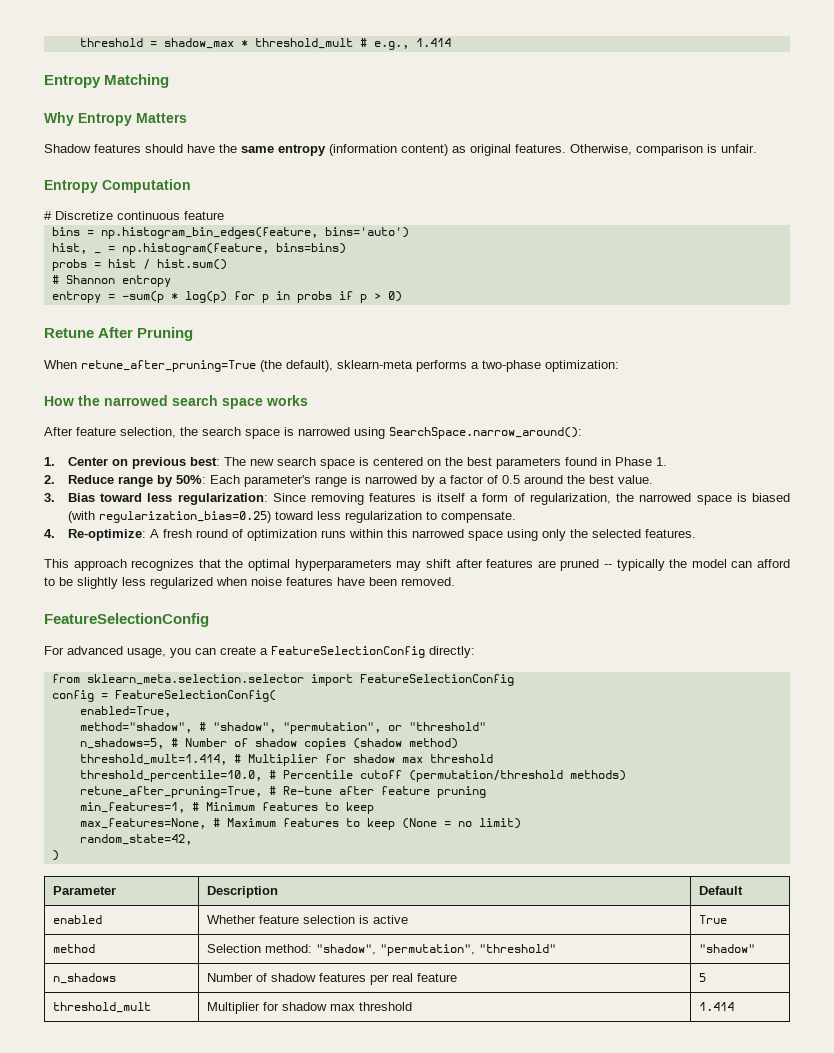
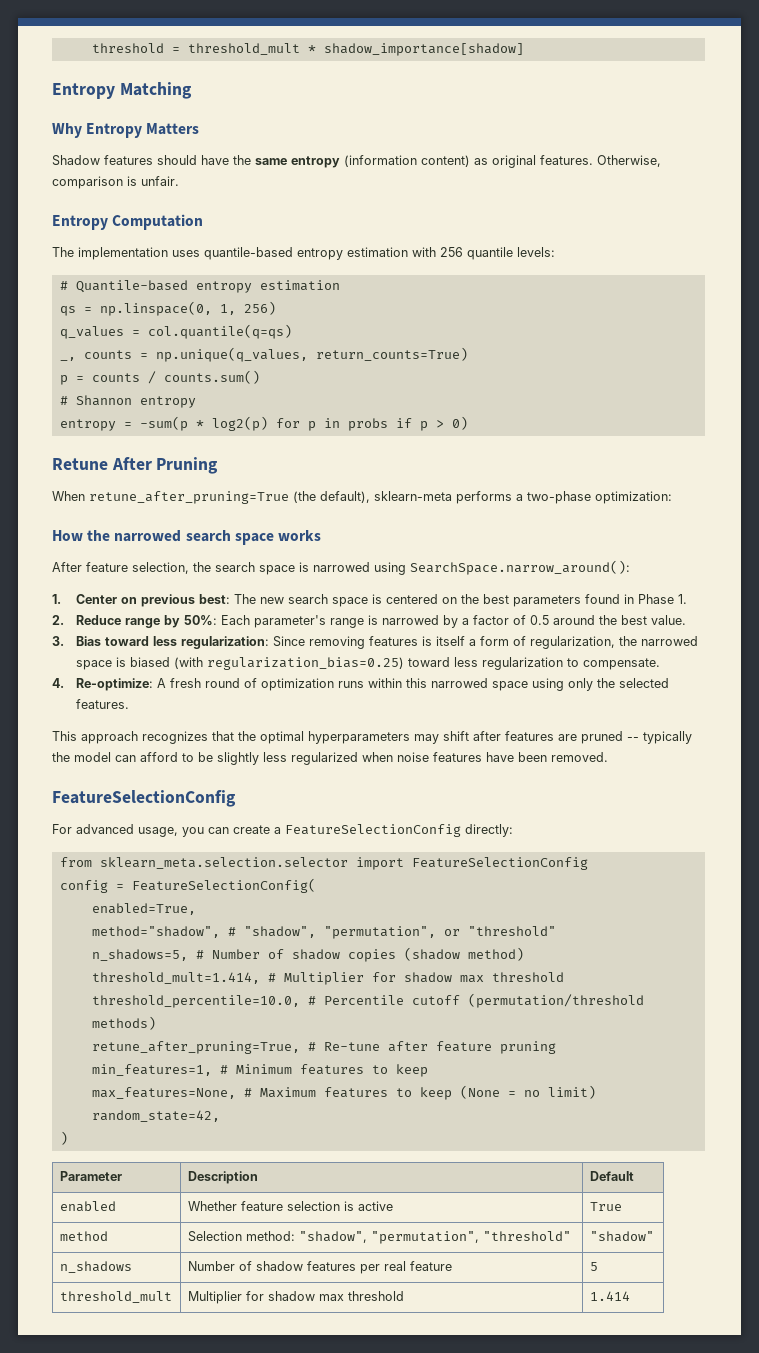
- threshold = shadow_max * threshold_mult # e.g., 1.414
+ threshold = threshold_mult * shadow_importance[shadow]
- # Discretize continuous feature
- bins = np.histogram_bin_edges(feature, bins='auto')
- hist, _ = np.histogram(feature, bins=bins)
- probs = hist / hist.sum()
+ The implementation uses quantile-based entropy estimation with 256 quantile levels:
+ # Quantile-based entropy estimation
+ qs = np.linspace(0, 1, 256)
+ q_values = col.quantile(q=qs)
+ _, counts = np.unique(q_values, return_counts=True)
+ p = counts / counts.sum()
- entropy = -sum(p * log(p) for p in probs if p > 0)
+ entropy = -sum(p * log2(p) for p in probs if p > 0)

